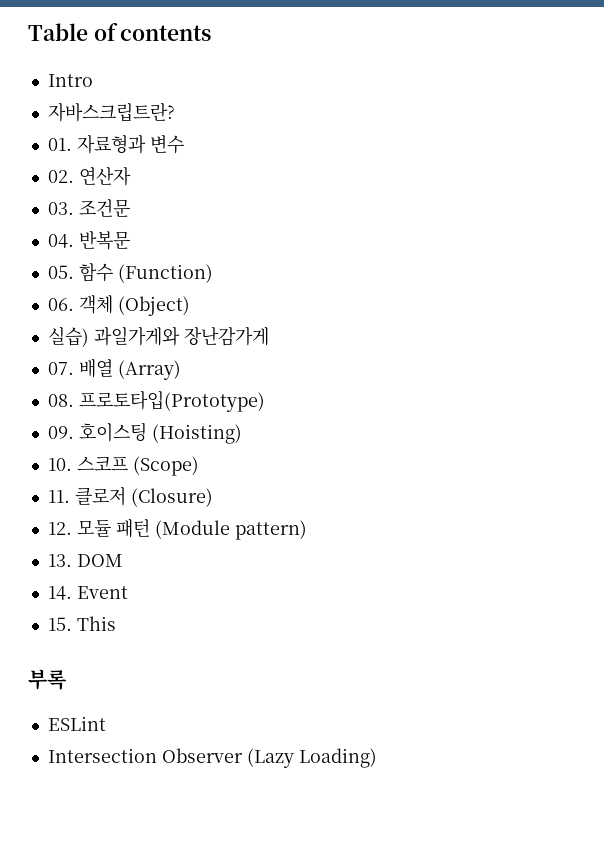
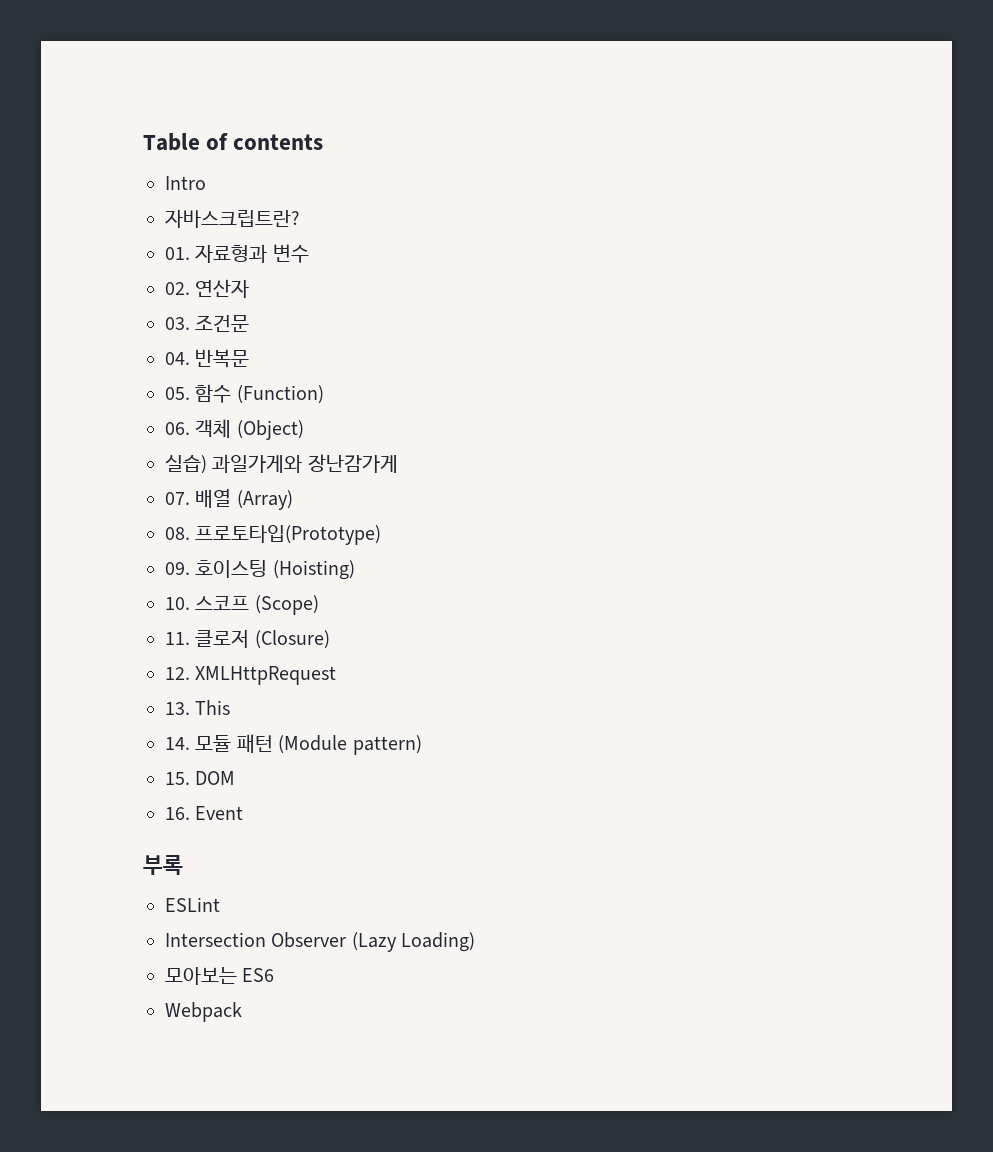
- 12. 모듈 패턴 (Module pattern)
+ 12. XMLHttpRequest
+ 13. This
+ 14. 모듈 패턴 (Module pattern)
- 13. DOM
+ 15. DOM
- 14. Event
+ 16. Event
- 15. This
+ 모아보는 ES6
+ Webpack

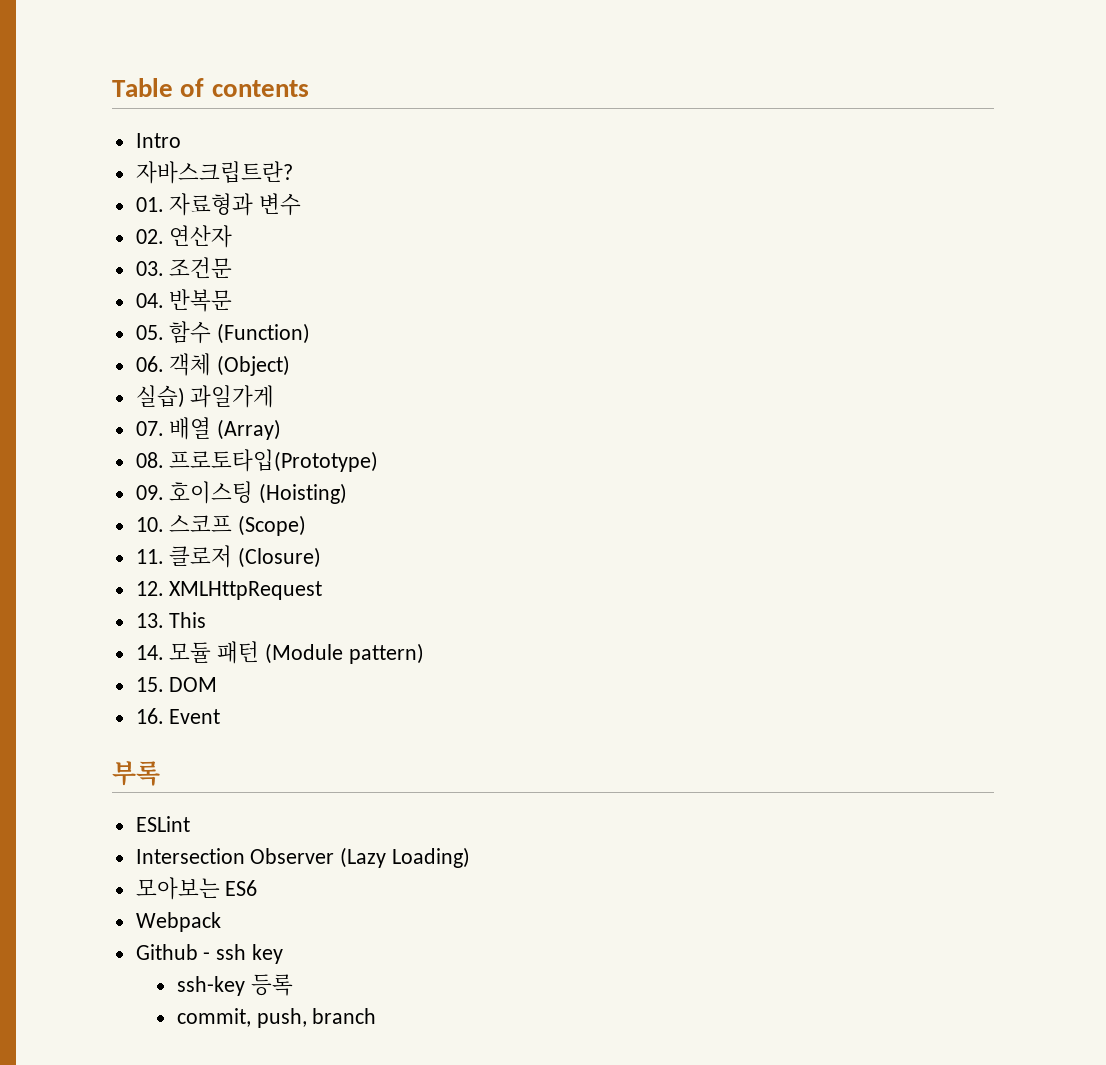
- 실습) 과일가게와 장난감가게
+ 실습) 과일가게
+ Github - ssh key
+ ssh-key 등록
+ commit, push, branch

